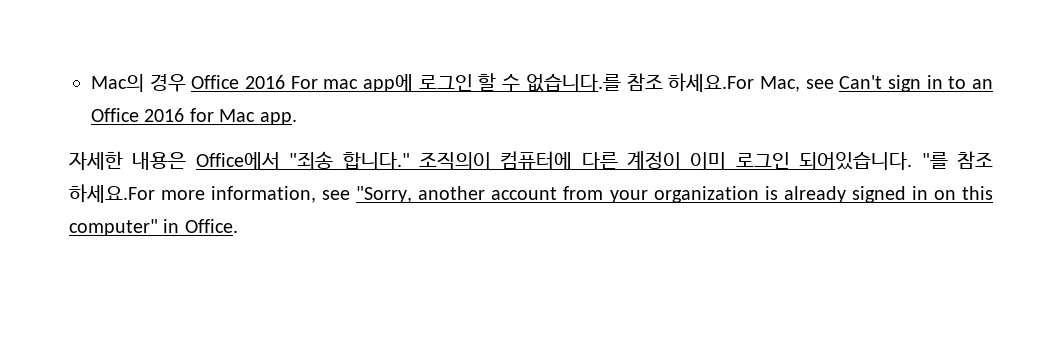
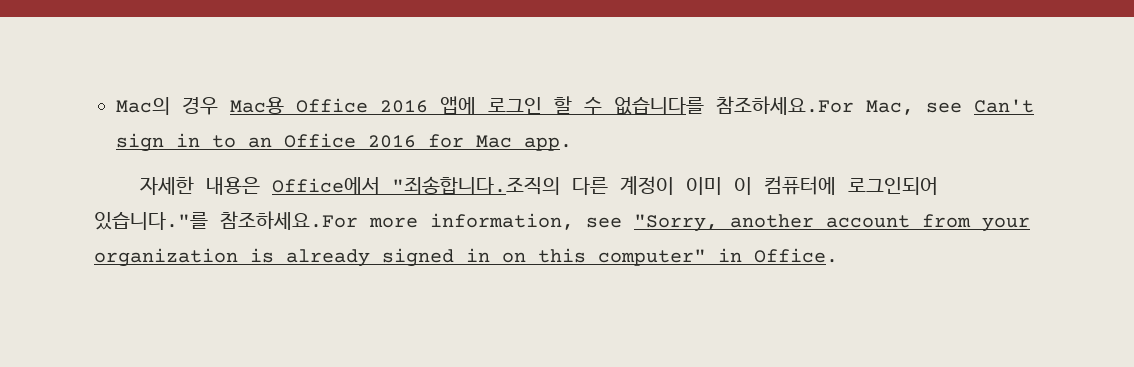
- Mac의 경우 Office 2016 For mac app에 로그인 할 수 없습니다.를 참조 하세요.For Mac, see Can't sign in to an Office 2016 for Mac app.
+ Mac의 경우 Mac용 Office 2016 앱에 로그인 할 수 없습니다를 참조하세요.For Mac, see Can't sign in to an Office 2016 for Mac app.
- 자세한 내용은 Office에서 "죄송 합니다." 조직의이 컴퓨터에 다른 계정이 이미 로그인 되어있습니다. "를 참조 하세요.For more information, see "Sorry, another account from your organization is already signed in on this computer" in Office.
+ 자세한 내용은 Office에서 "죄송합니다.조직의 다른 계정이 이미 이 컴퓨터에 로그인되어 있습니다."를 참조하세요.For more information, see "Sorry, another account from your organization is already signed in on this computer" in Office.

